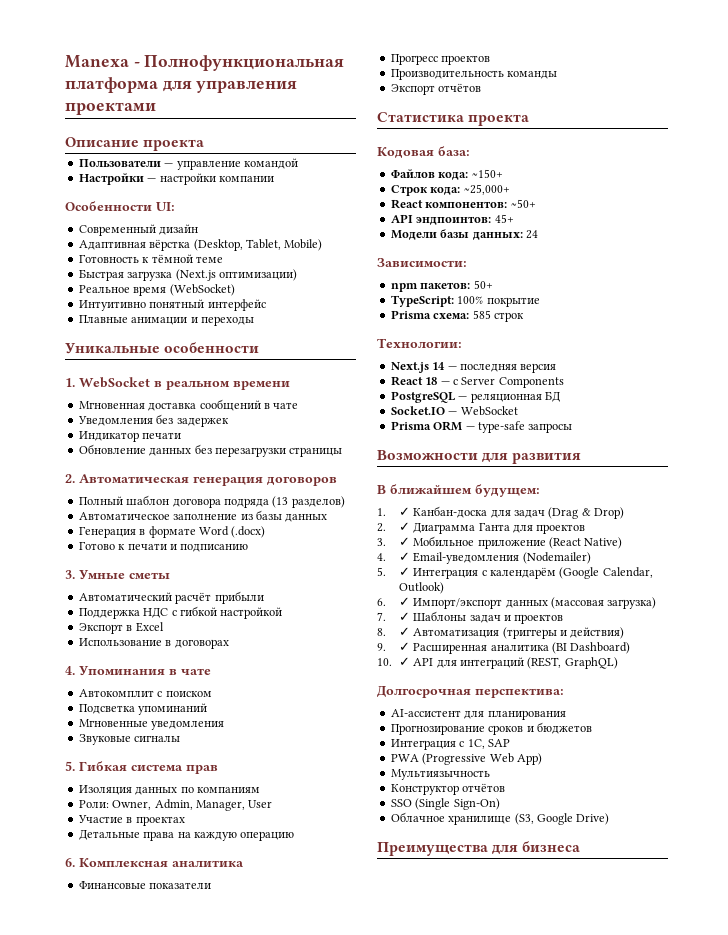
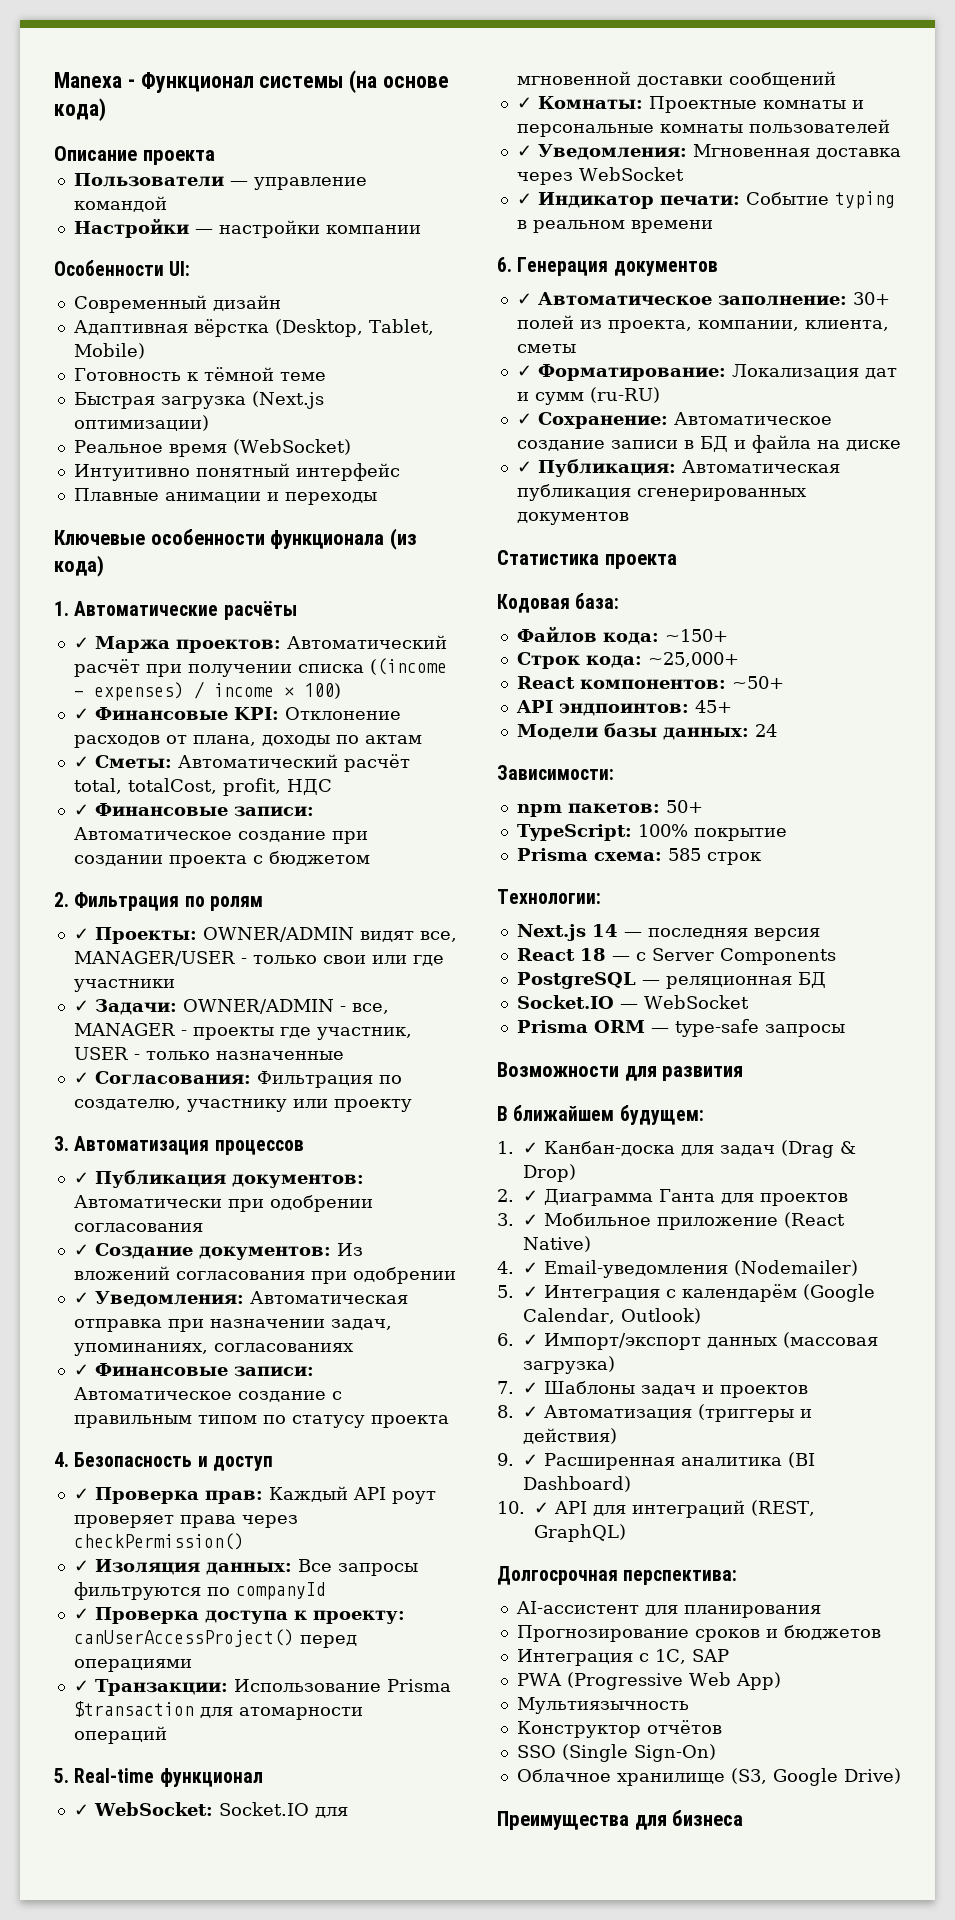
- Manexa - Полнофункциональная платформа для управления проектами
+ Manexa - Функционал системы (на основе кода)
- Уникальные особенности
- 1. WebSocket в реальном времени
- Мгновенная доставка сообщений в чате
- Уведомления без задержек
- Индикатор печати
- Обновление данных без перезагрузки страницы
- 2. Автоматическая генерация договоров
- Полный шаблон договора подряда (13 разделов)
- Автоматическое заполнение из базы данных
- Генерация в формате Word (.docx)
- Готово к печати и подписанию
- 3. Умные сметы
- Автоматический расчёт прибыли
- Поддержка НДС с гибкой настройкой
- Экспорт в Excel
- Использование в договорах
- 4. Упоминания в чате
- Автокомплит с поиском
- Подсветка упоминаний
- Мгновенные уведомления
- Звуковые сигналы
- 5. Гибкая система прав
- Изоляция данных по компаниям
- Роли: Owner, Admin, Manager, User
- Участие в проектах
- Детальные права на каждую операцию
- 6. Комплексная аналитика
- Финансовые показатели
- Прогресс проектов
- Производительность команды
- Экспорт отчётов
+ Ключевые особенности функционала (из кода)
+ 1. Автоматические расчёты
+ ✓ Маржа проектов: Автоматический расчёт при получении списка ((income - expenses) / income × 100)
+ ✓ Финансовые KPI: Отклонение расходов от плана, доходы по актам
+ ✓ Сметы: Автоматический расчёт total, totalCost, profit, НДС
+ ✓ Финансовые записи: Автоматическое создание при создании проекта с бюджетом
+ 2. Фильтрация по ролям
+ ✓ Проекты: OWNER/ADMIN видят все, MANAGER/USER - только свои или где участники
+ ✓ Задачи: OWNER/ADMIN - все, MANAGER - проекты где участник, USER - только назначенные
+ ✓ Согласования: Фильтрация по создателю, участнику или проекту
+ 3. Автоматизация процессов
+ ✓ Публикация документов: Автоматически при одобрении согласования
+ ✓ Создание документов: Из вложений согласования при одобрении
+ ✓ Уведомления: Автоматическая отправка при назначении задач, упоминаниях, согласованиях
+ ✓ Финансовые записи: Автоматическое создание с правильным типом по статусу проекта
+ 4. Безопасность и доступ
+ ✓ Проверка прав: Каждый API роут проверяет права через checkPermission()
+ ✓ Изоляция данных: Все запросы фильтруются по companyId
+ ✓ Проверка доступа к проекту: canUserAccessProject() перед операциями
+ ✓ Транзакции: Использование Prisma $transaction для атомарности операций
+ 5. Real-time функционал
+ ✓ WebSocket: Socket.IO для мгновенной доставки сообщений
+ ✓ Комнаты: Проектные комнаты и персональные комнаты пользователей
+ ✓ Уведомления: Мгновенная доставка через WebSocket
+ ✓ Индикатор печати: Событие typing в реальном времени
+ 6. Генерация документов
+ ✓ Автоматическое заполнение: 30+ полей из проекта, компании, клиента, сметы
+ ✓ Форматирование: Локализация дат и сумм (ru-RU)
+ ✓ Сохранение: Автоматическое создание записи в БД и файла на диске
+ ✓ Публикация: Автоматическая публикация сгенерированных документов

